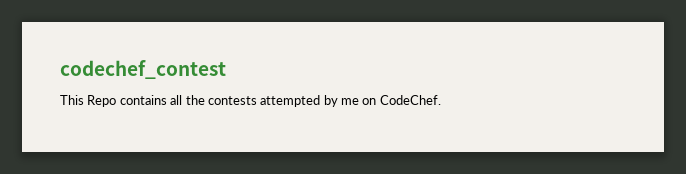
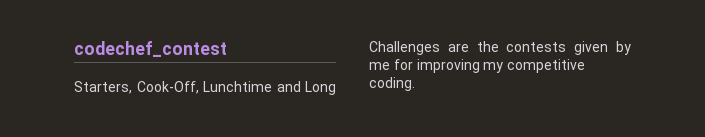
- This Repo contains all the contests attempted by me on CodeChef.
+ Starters, Cook-Off, Lunchtime and Long Challenges are the contests given by me for improving my competitive coding.

